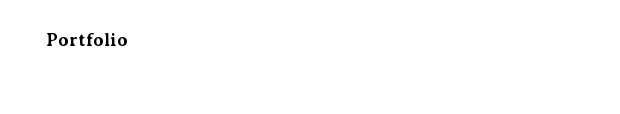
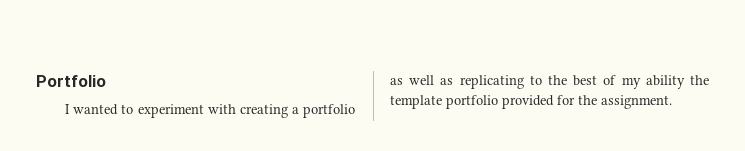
+ I wanted to experiment with creating a portfolio as well as replicating to the best of my ability the template portfolio provided for the assignment.

